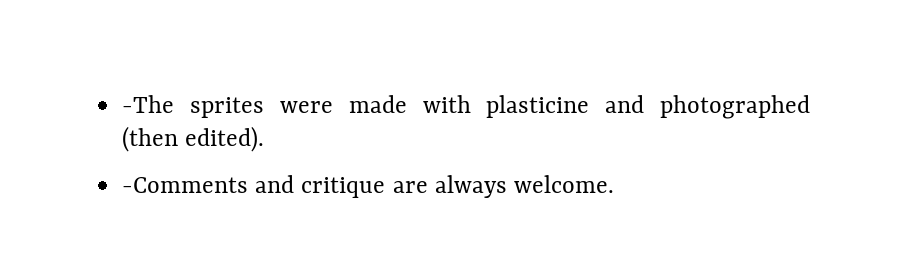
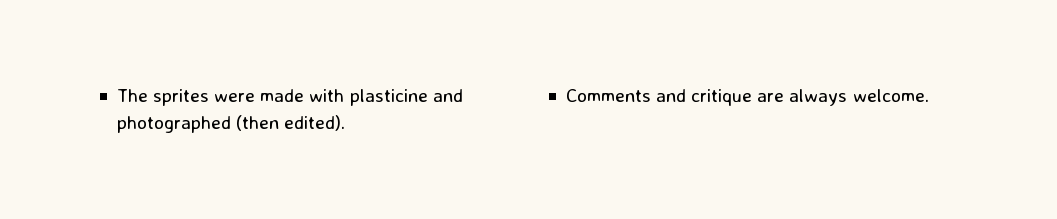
- -The sprites were made with plasticine and photographed (then edited).
+ The sprites were made with plasticine and photographed (then edited).
- -Comments and critique are always welcome.
+ Comments and critique are always welcome.

